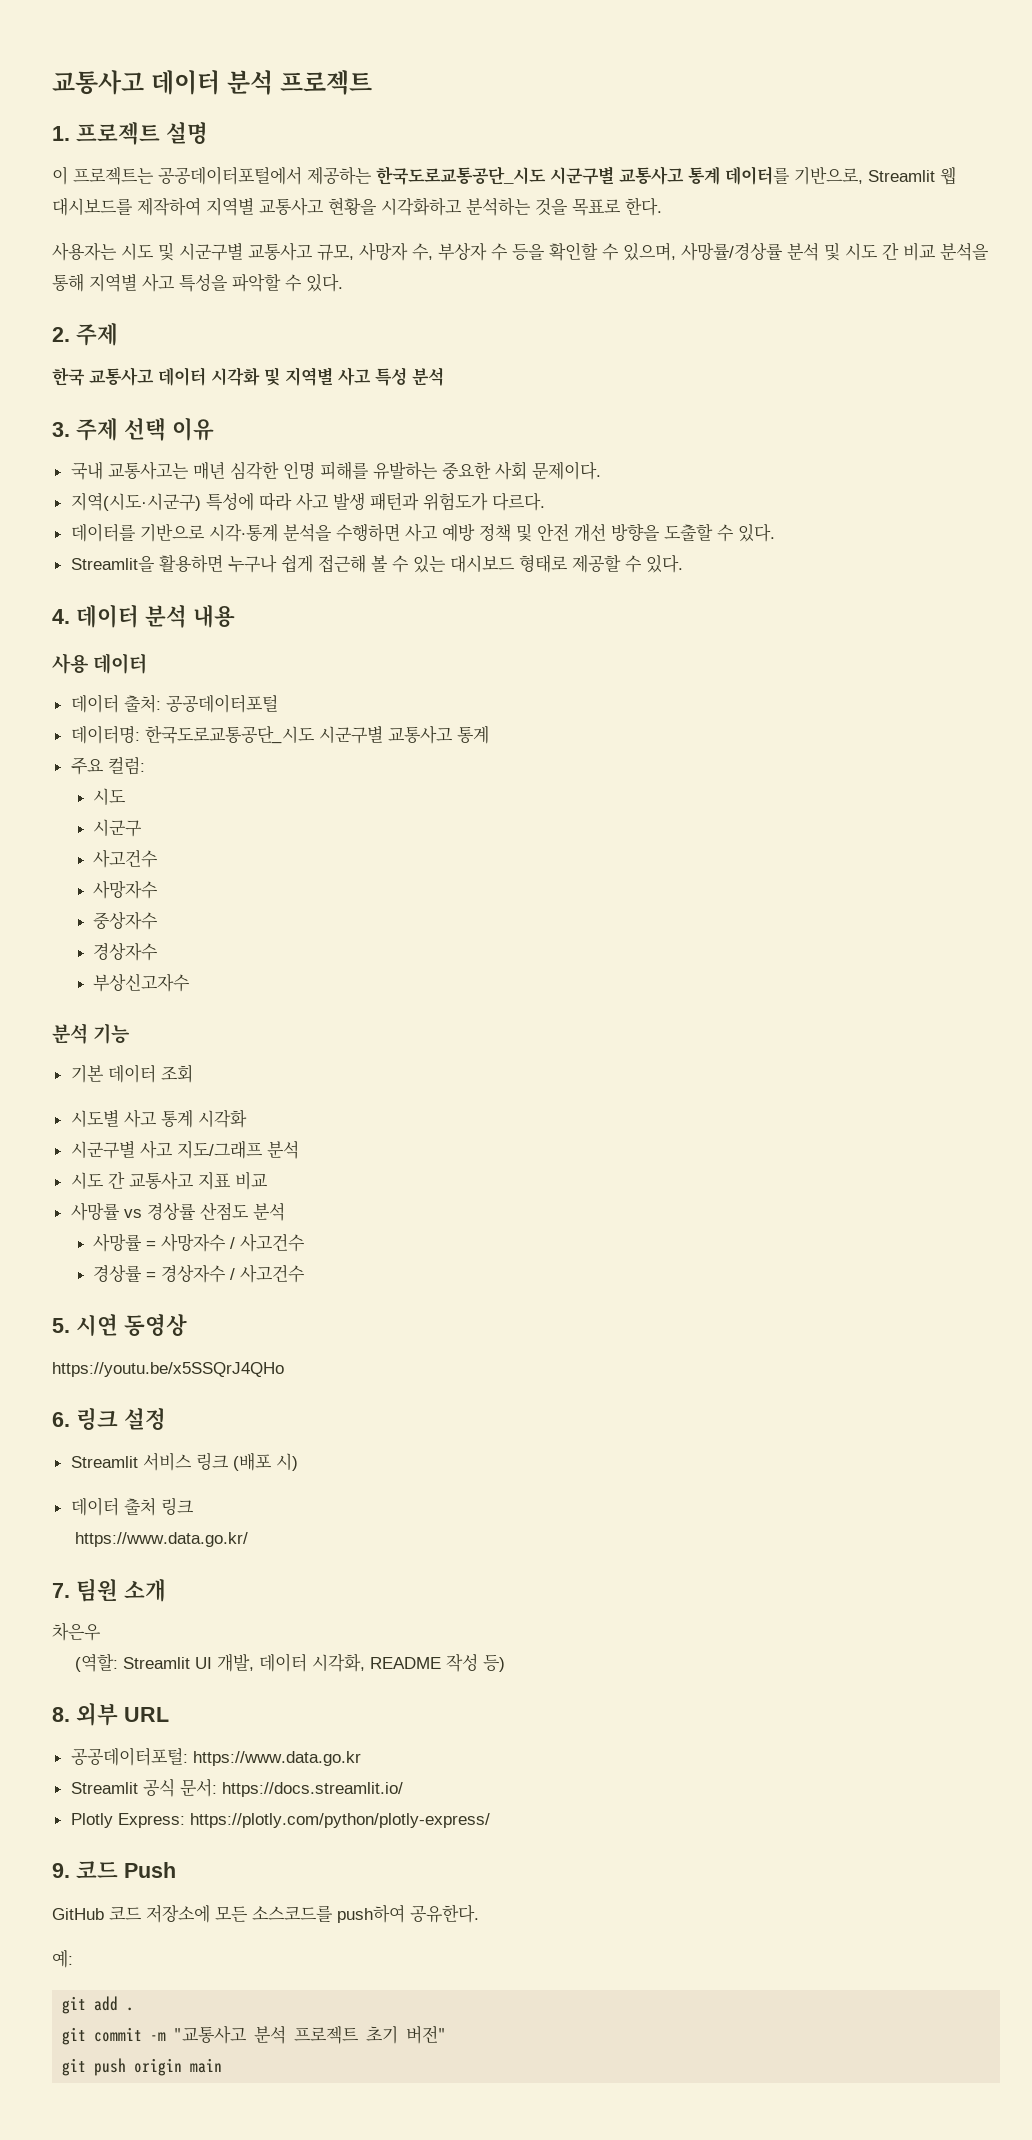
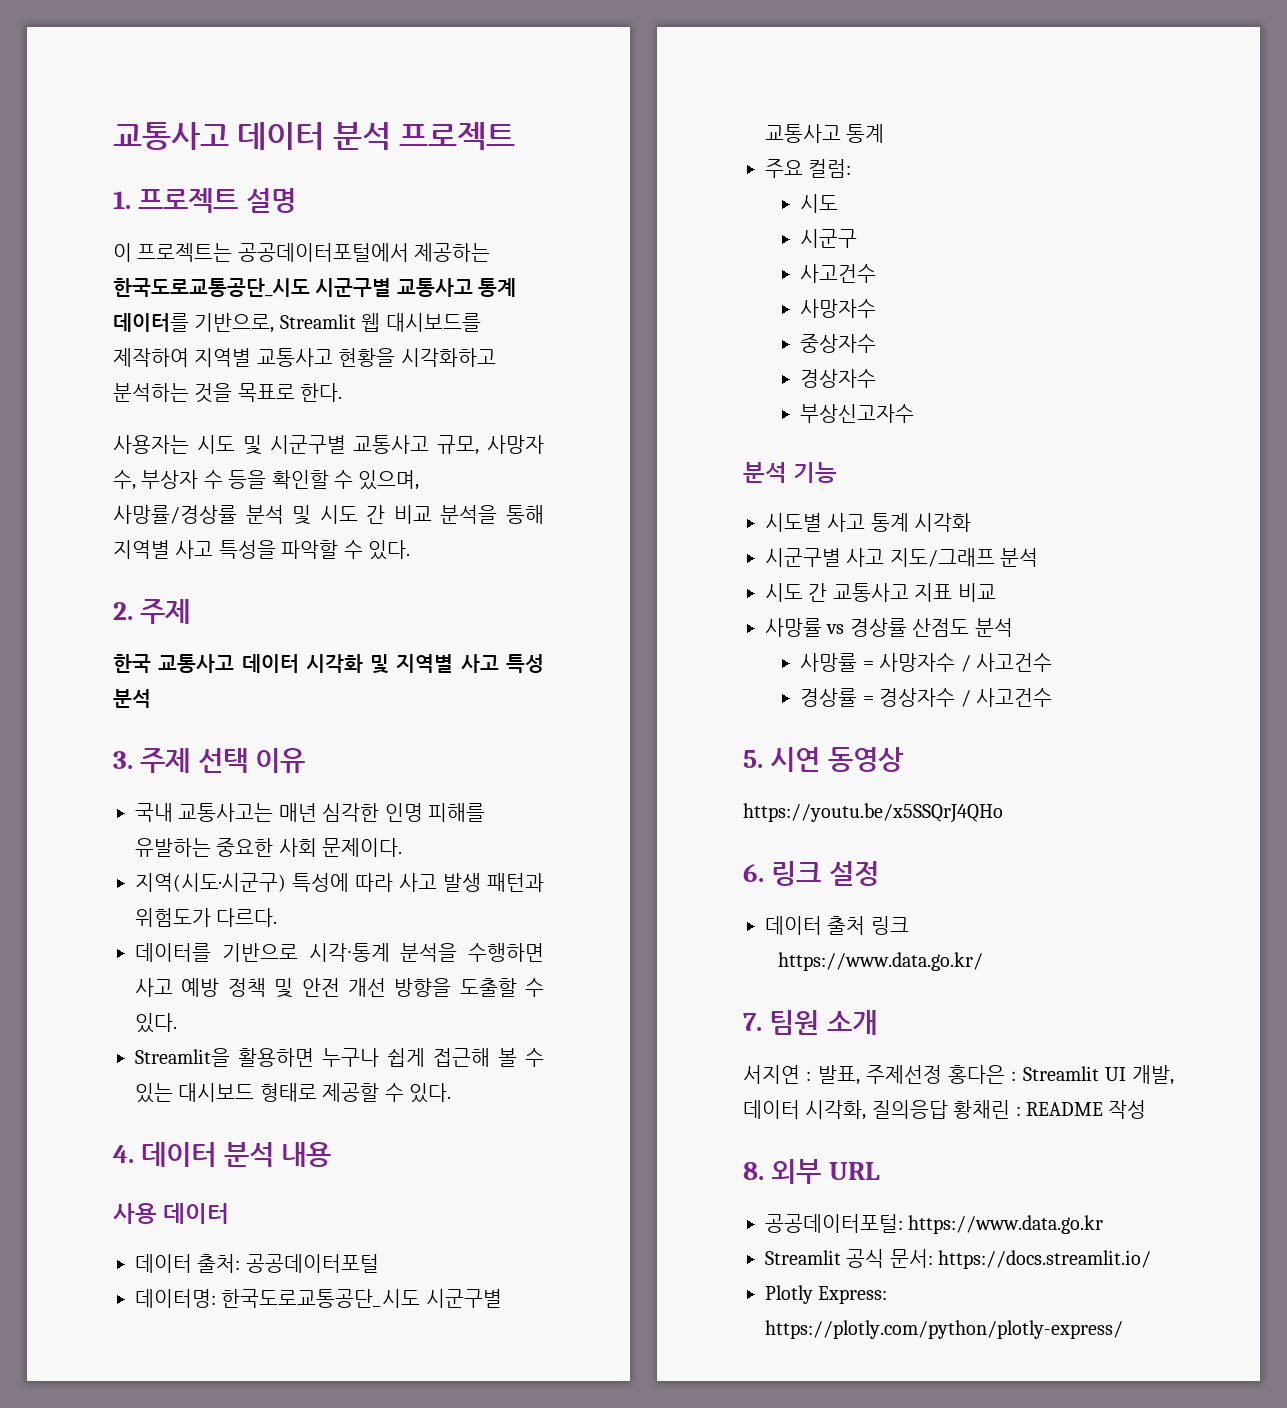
- 기본 데이터 조회
- Streamlit 서비스 링크 (배포 시)
- 차은우
- (역할: Streamlit UI 개발, 데이터 시각화, README 작성 등)
+ 서지연 : 발표, 주제선정 홍다은 : Streamlit UI 개발, 데이터 시각화, 질의응답 황채린 : README 작성
- 9. 코드 Push
- GitHub 코드 저장소에 모든 소스코드를 push하여 공유한다.
- 예:
- git add .
- git commit -m "교통사고 분석 프로젝트 초기 버전"
- git push origin main

